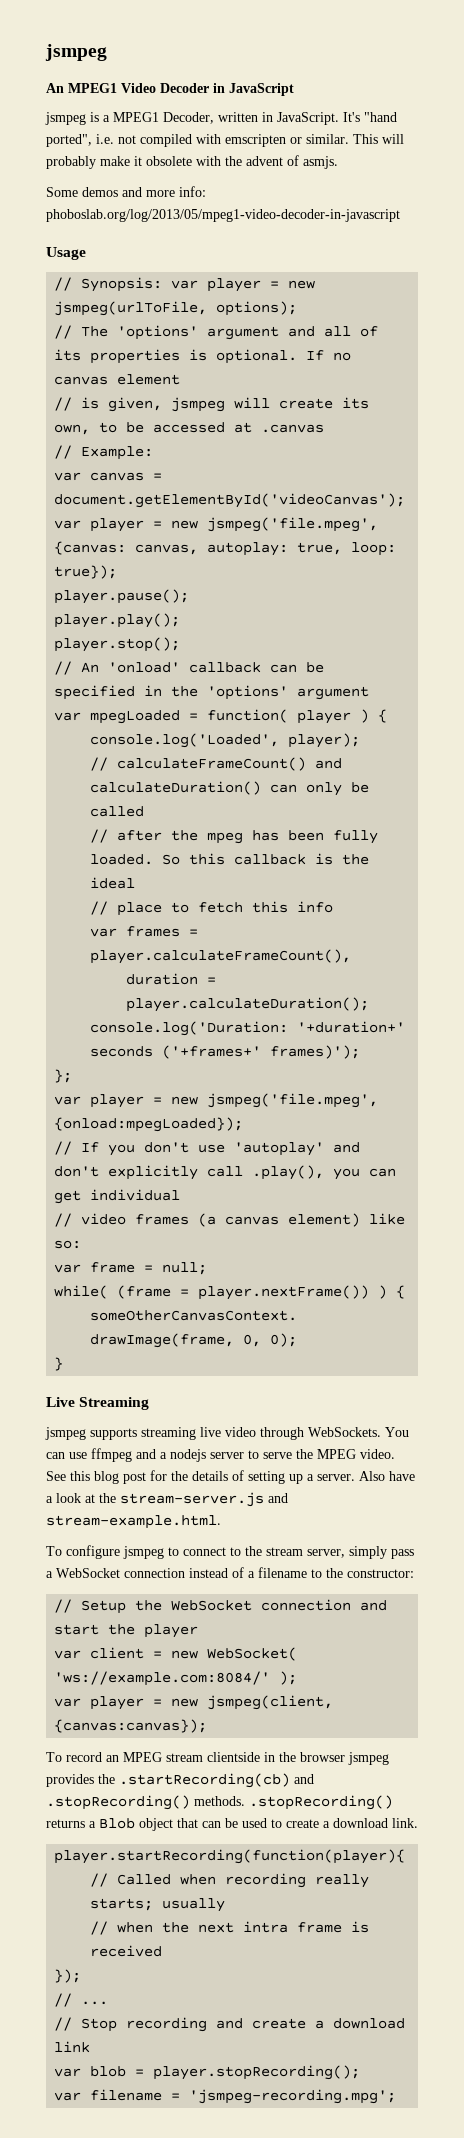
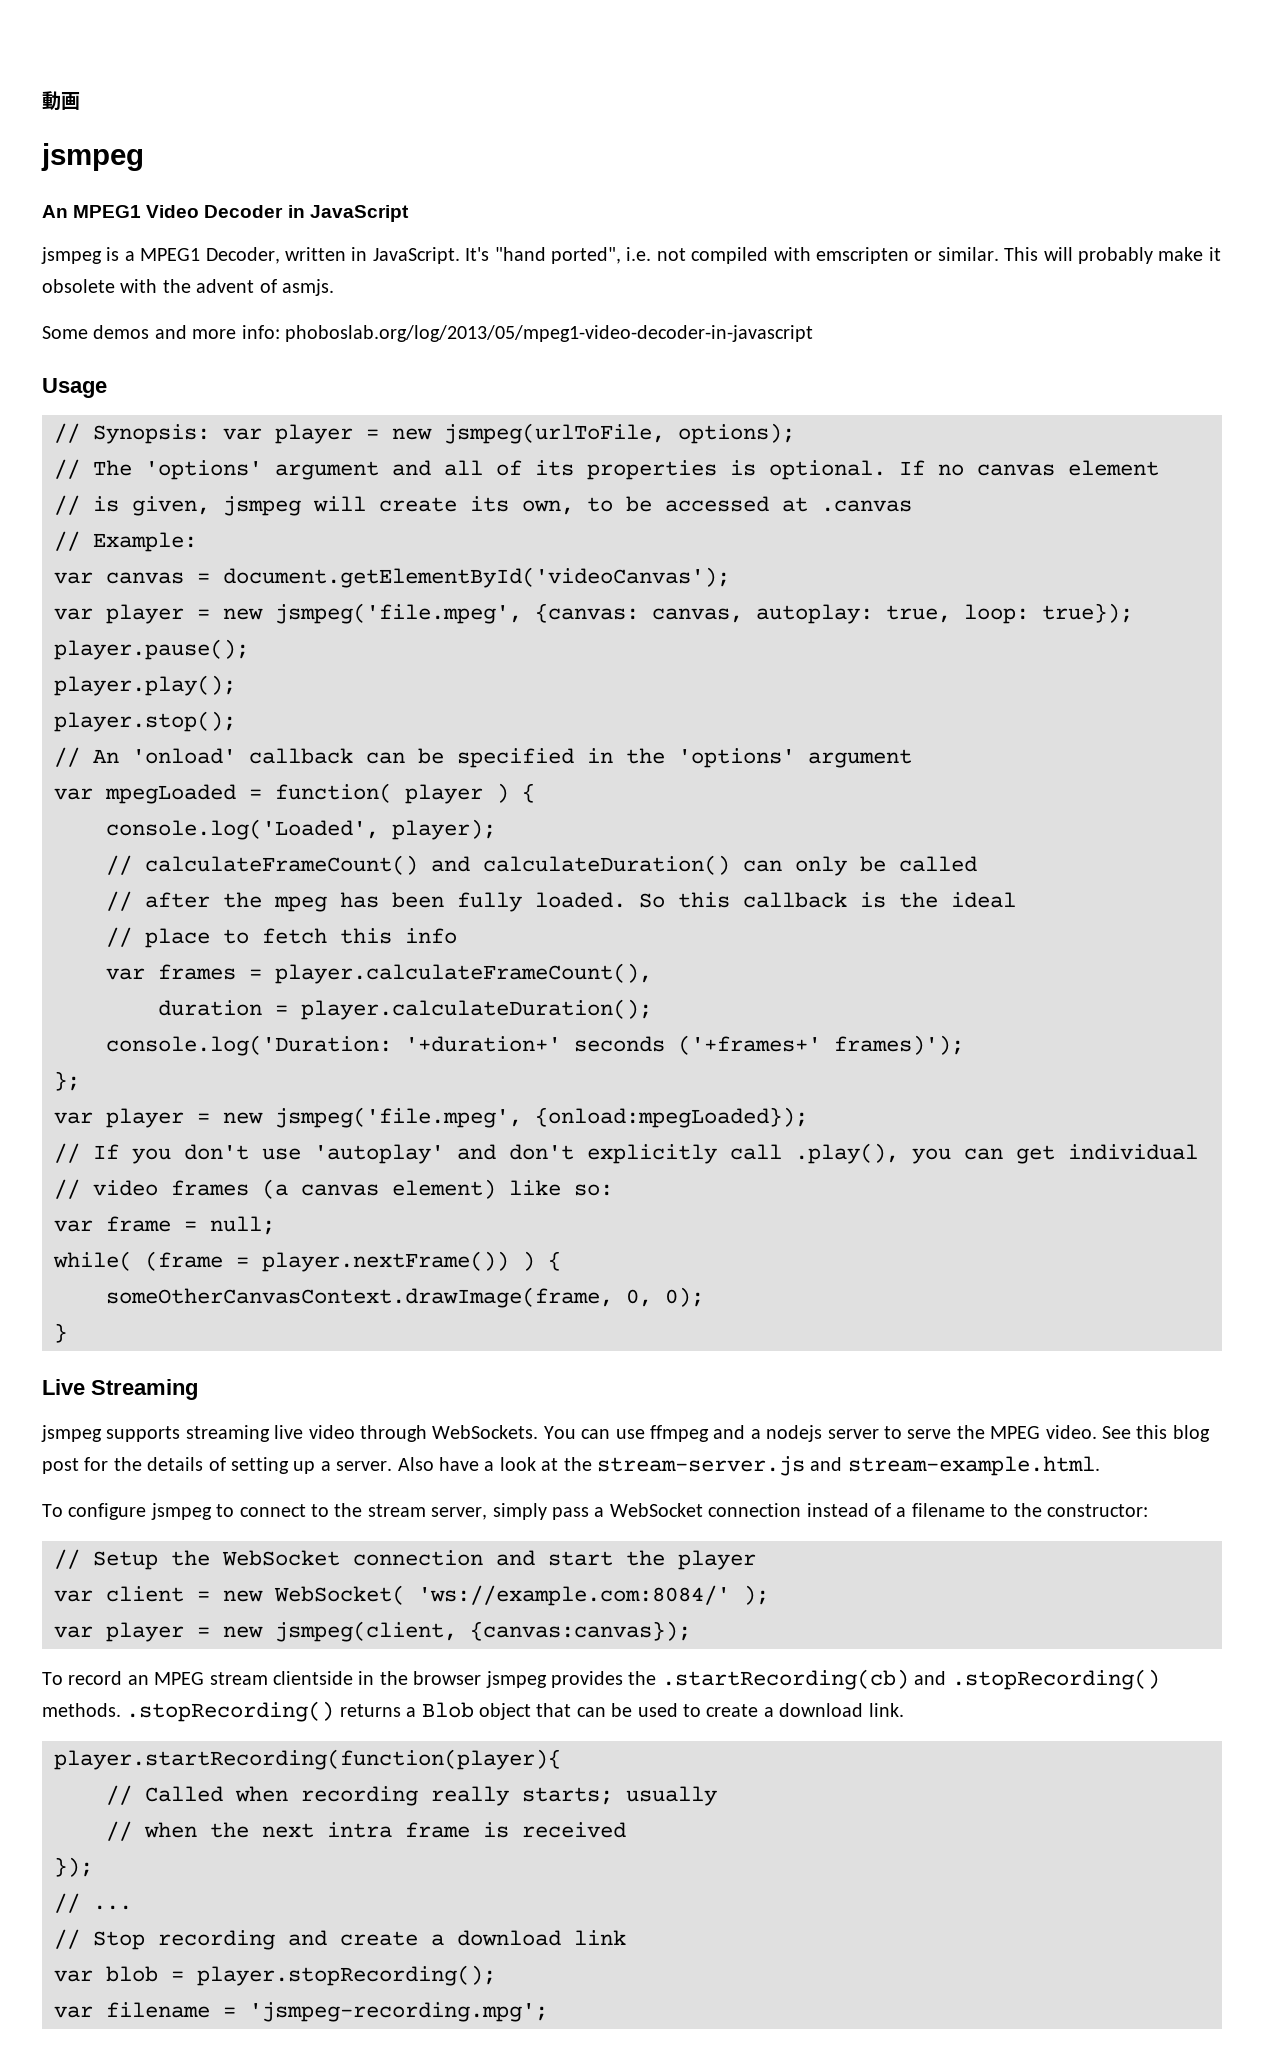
+ 動画

